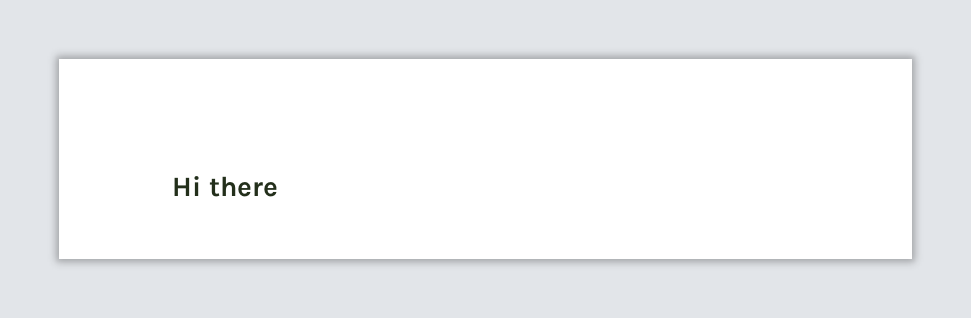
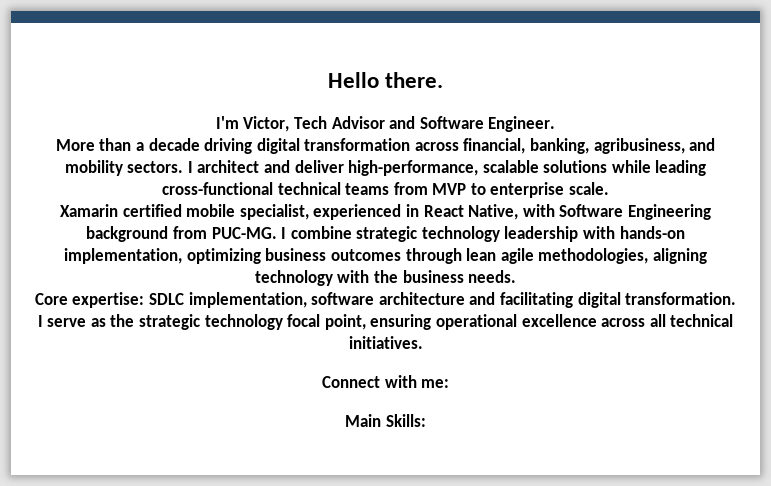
- Hi there
+ Hello there.
+ I'm Victor, Tech Advisor and Software Engineer.
+ More than a decade driving digital transformation across financial, banking, agribusiness, and mobility sectors. I architect and deliver high-performance, scalable solutions while leading cross-functional technical teams from MVP to enterprise scale.
+ Xamarin certified mobile specialist, experienced in React Native, with Software Engineering background from PUC-MG. I combine strategic technology leadership with hands-on implementation, optimizing business outcomes through lean agile methodologies, aligning technology with the business needs.
+ Core expertise: SDLC implementation, software architecture and facilitating digital transformation. I serve as the strategic technology focal point, ensuring operational excellence across all technical initiatives.
+ Connect with me:
+ Main Skills:

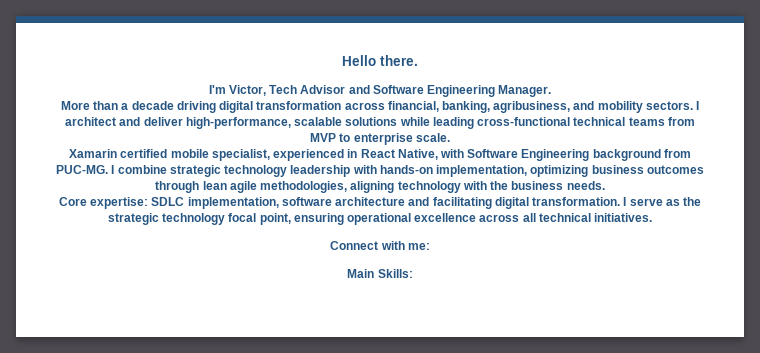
- I'm Victor, Tech Advisor and Software Engineer.
+ I'm Victor, Tech Advisor and Software Engineering Manager.

